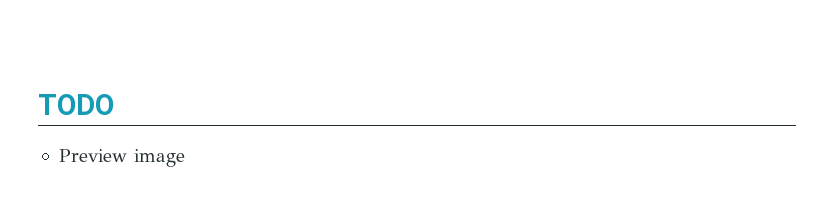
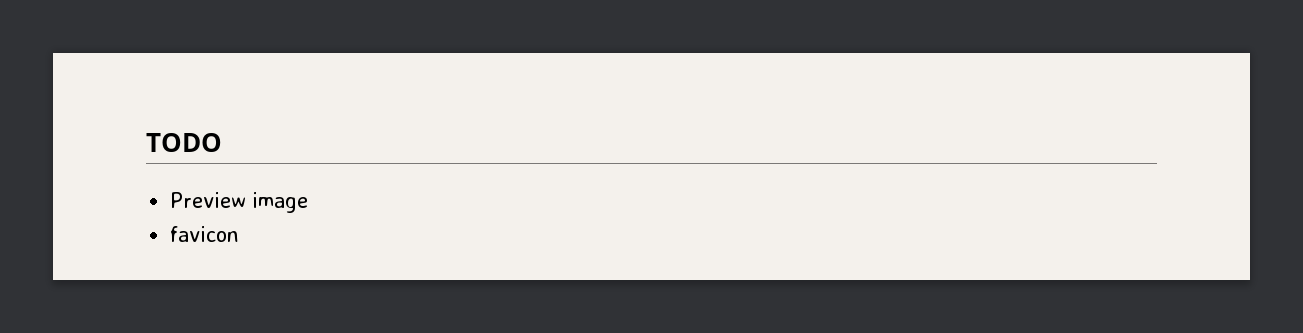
+ favicon

